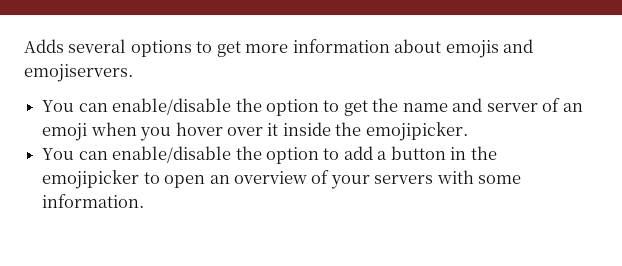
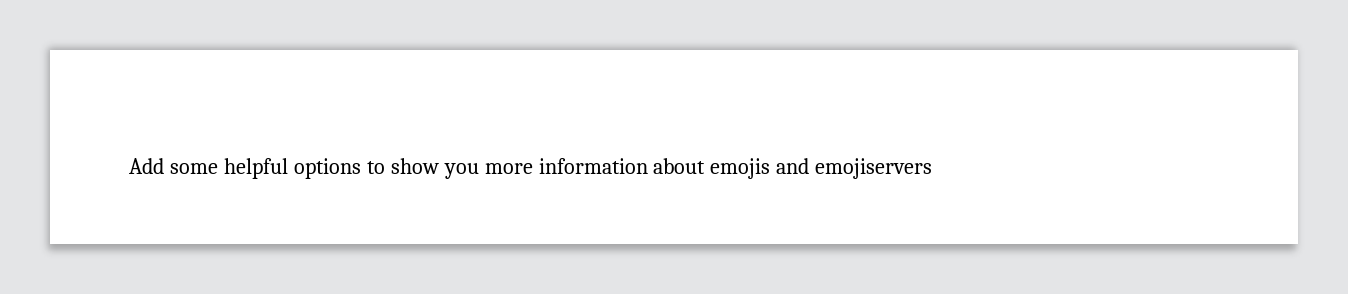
- Adds several options to get more information about emojis and emojiservers.
- You can enable/disable the option to get the name and server of an emoji when you hover over it inside the emojipicker.
- You can enable/disable the option to add a button in the emojipicker to open an overview of your servers with some information.
+ Add some helpful options to show you more information about emojis and emojiservers

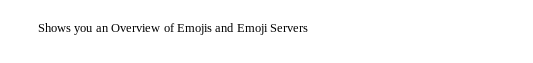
- Add some helpful options to show you more information about emojis and emojiservers
+ Shows you an Overview of Emojis and Emoji Servers

